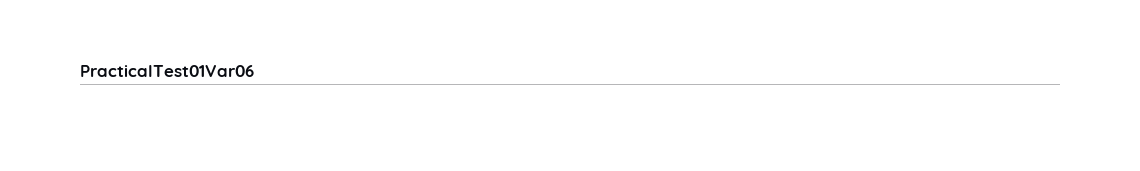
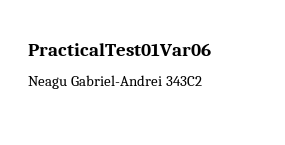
+ Neagu Gabriel-Andrei 343C2

